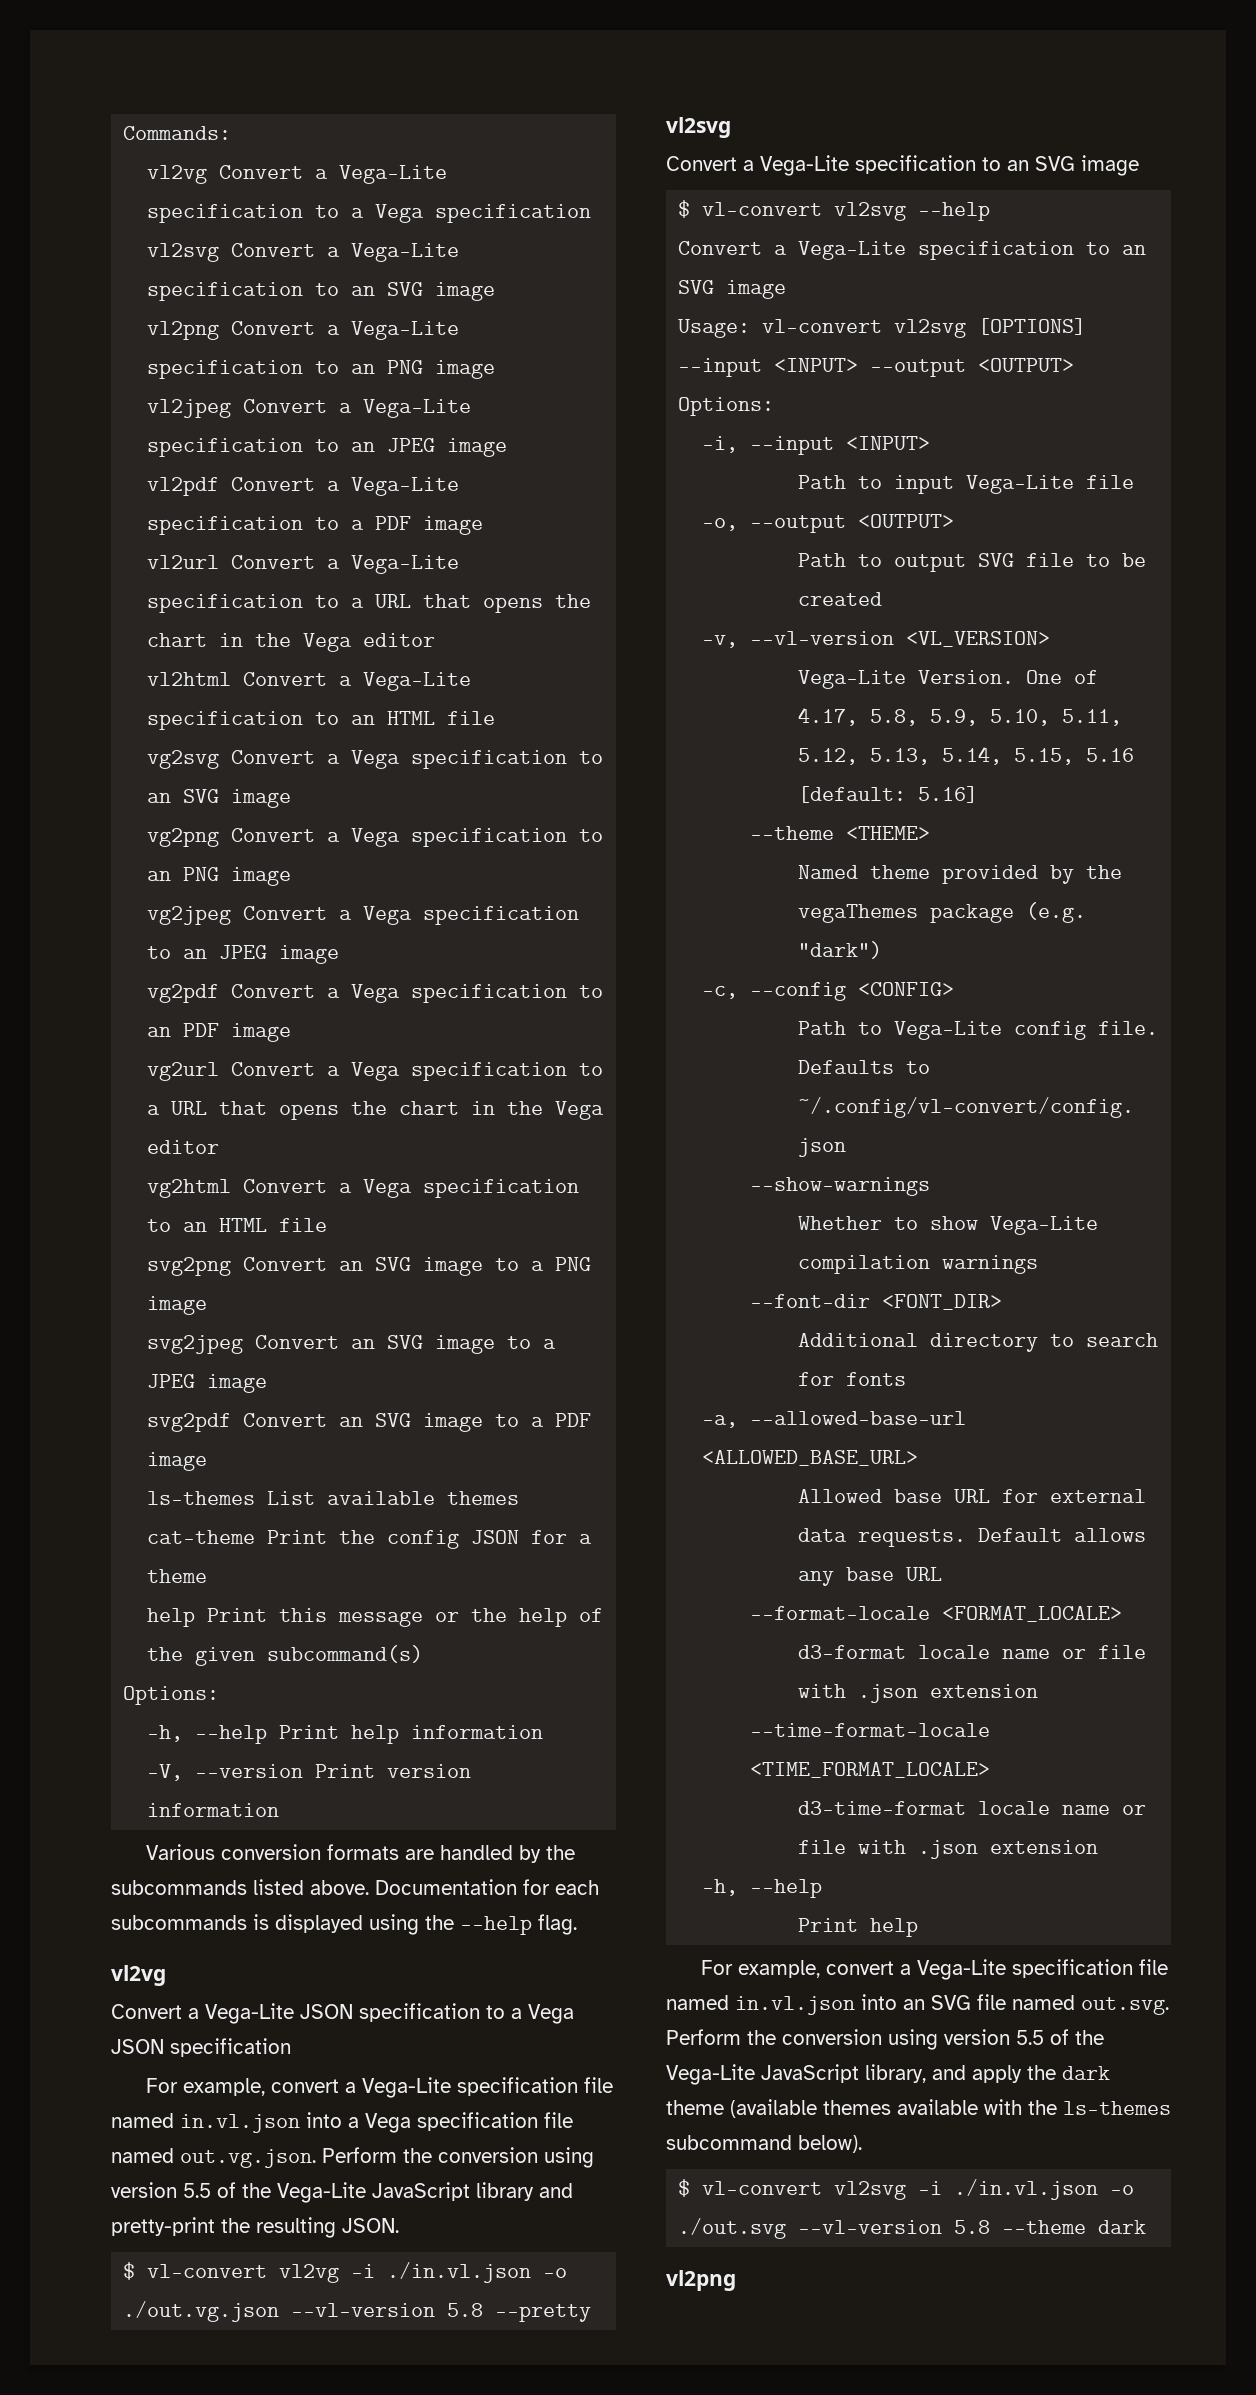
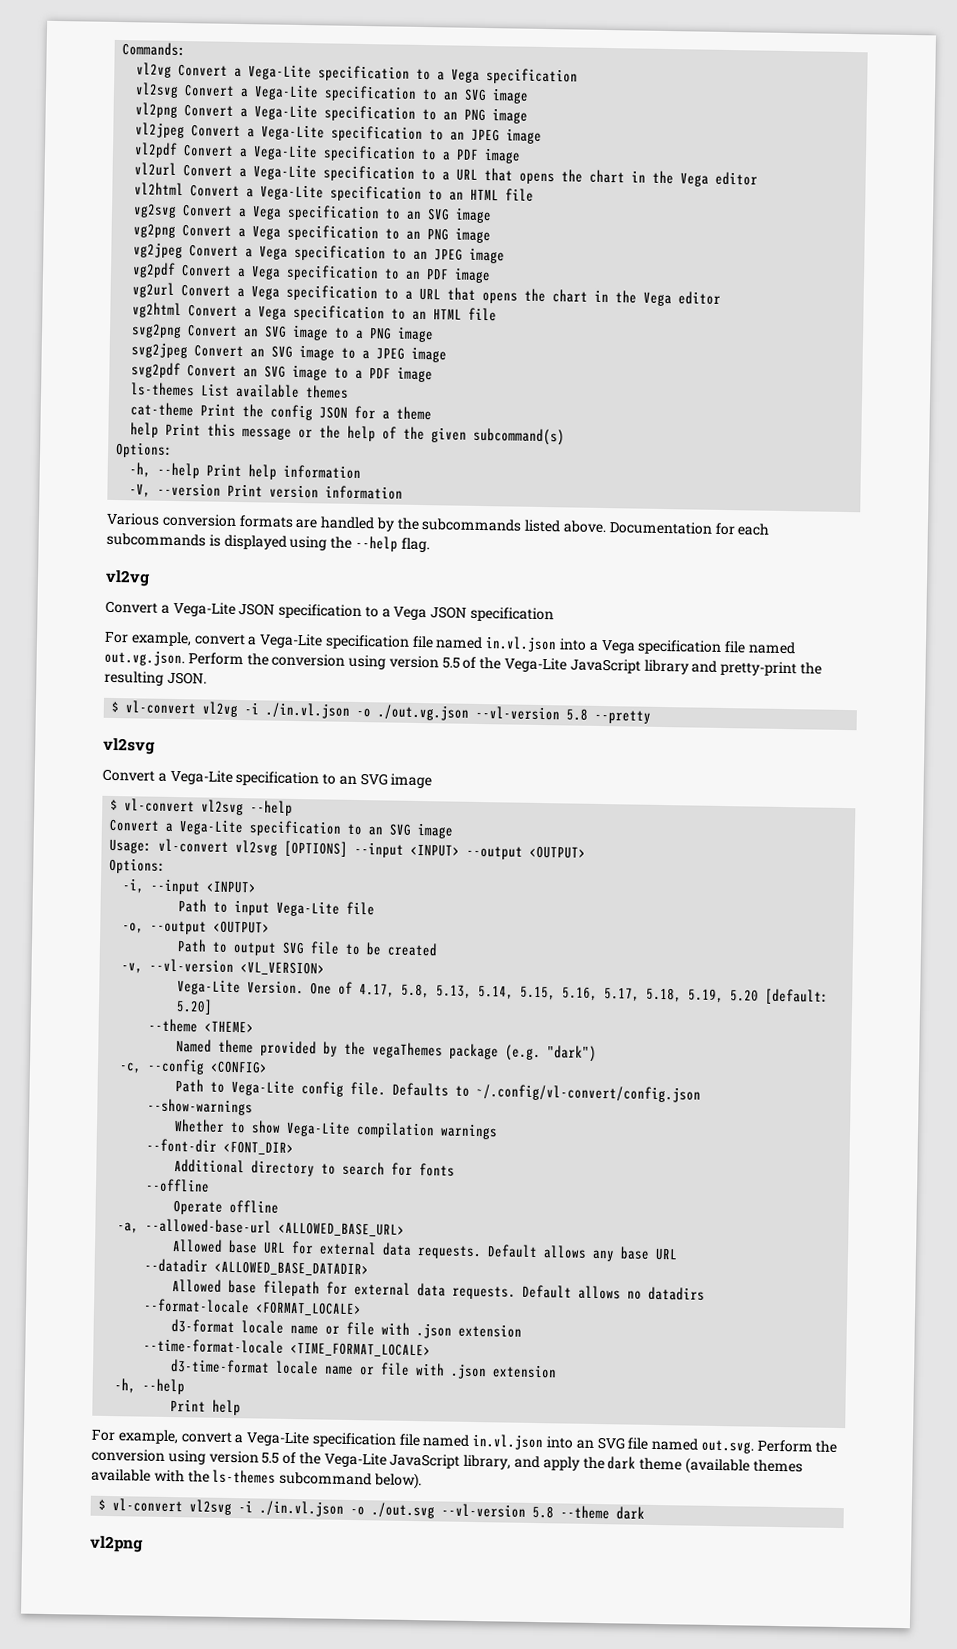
- One of 4.17, 5.8, 5.9, 5.10, 5.11, 5.12, 5.13, 5.14, 5.15, 5.16 [default: 5.16]
+ One of 4.17, 5.8, 5.13, 5.14, 5.15, 5.16, 5.17, 5.18, 5.19, 5.20 [default: 5.20]
+ --offline
+ Operate offline
+ --datadir <ALLOWED_BASE_DATADIR>
+ Allowed base filepath for external data requests. Default allows no datadirs

